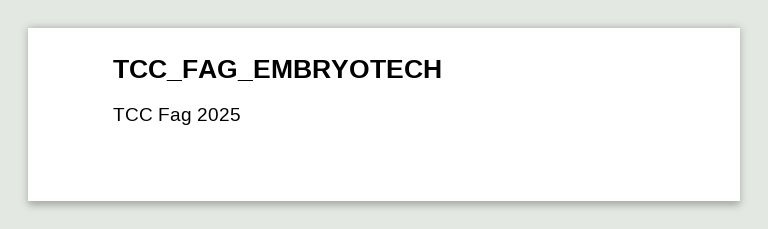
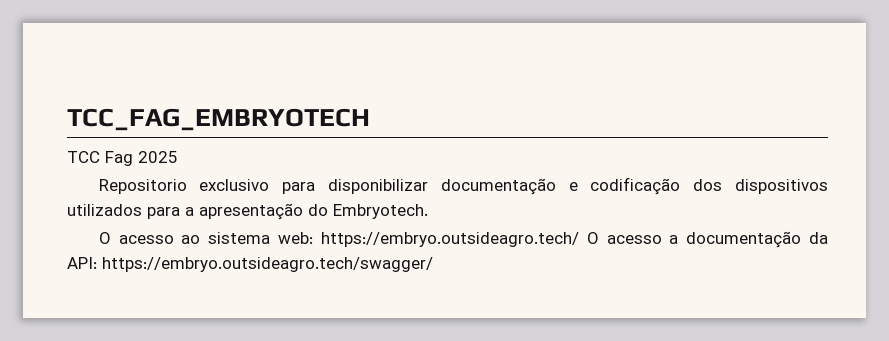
+ Repositorio exclusivo para disponibilizar documentação e codificação dos dispositivos utilizados para a apresentação do Embryotech.
+ O acesso ao sistema web: https://embryo.outsideagro.tech/ O acesso a documentação da API: https://embryo.outsideagro.tech/swagger/

